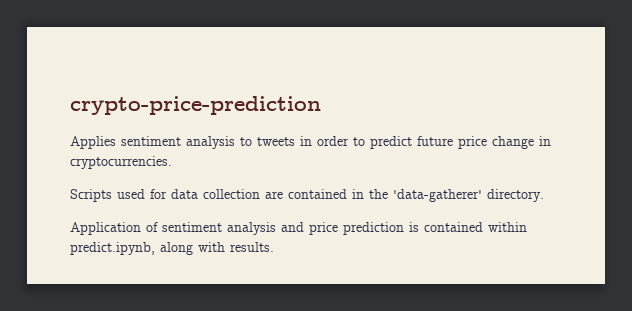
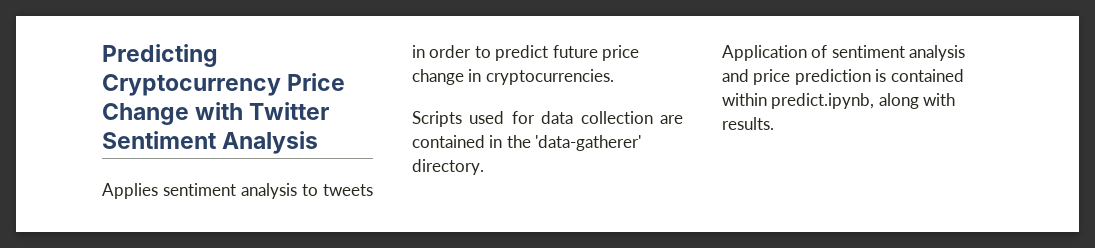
- crypto-price-prediction
+ Predicting Cryptocurrency Price Change with Twitter Sentiment Analysis

